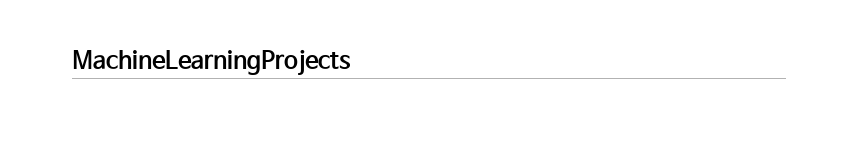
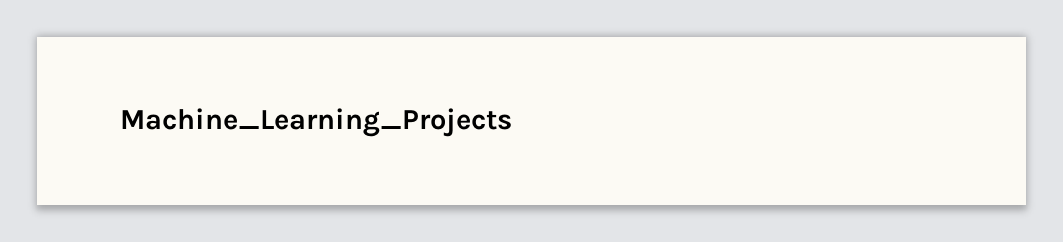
- MachineLearningProjects
+ Machine_Learning_Projects

